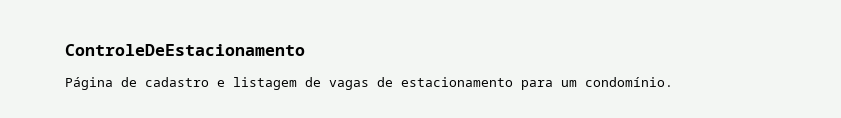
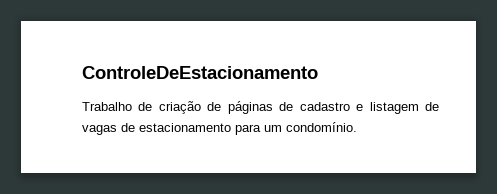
- Página de cadastro e listagem de vagas de estacionamento para um condomínio.
+ Trabalho de criação de páginas de cadastro e listagem de vagas de estacionamento para um condomínio.

